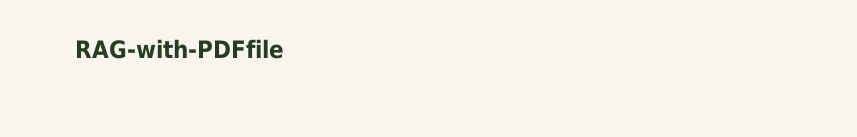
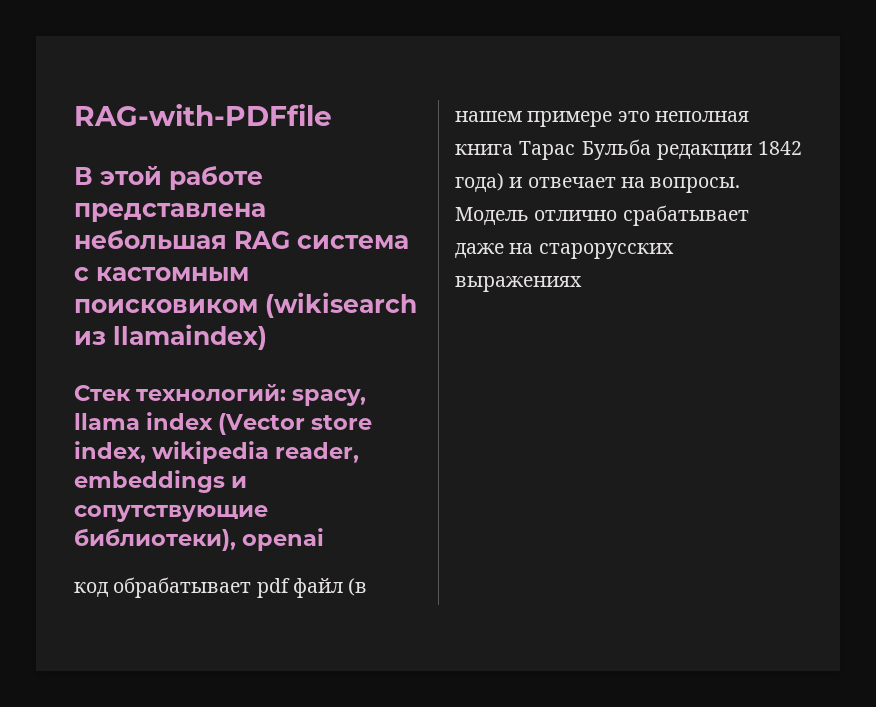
+ В этой работе представлена небольшая RAG система с кастомным поисковиком (wikisearch из llamaindex)
+ Стек технологий: spacy, llama index (Vector store index, wikipedia reader, embeddings и сопутствующие библиотеки), openai
+ код обрабатывает pdf файл (в нашем примере это неполная книга Тарас Бульба редакции 1842 года) и отвечает на вопросы. Модель отлично срабатывает даже на старорусских выражениях

